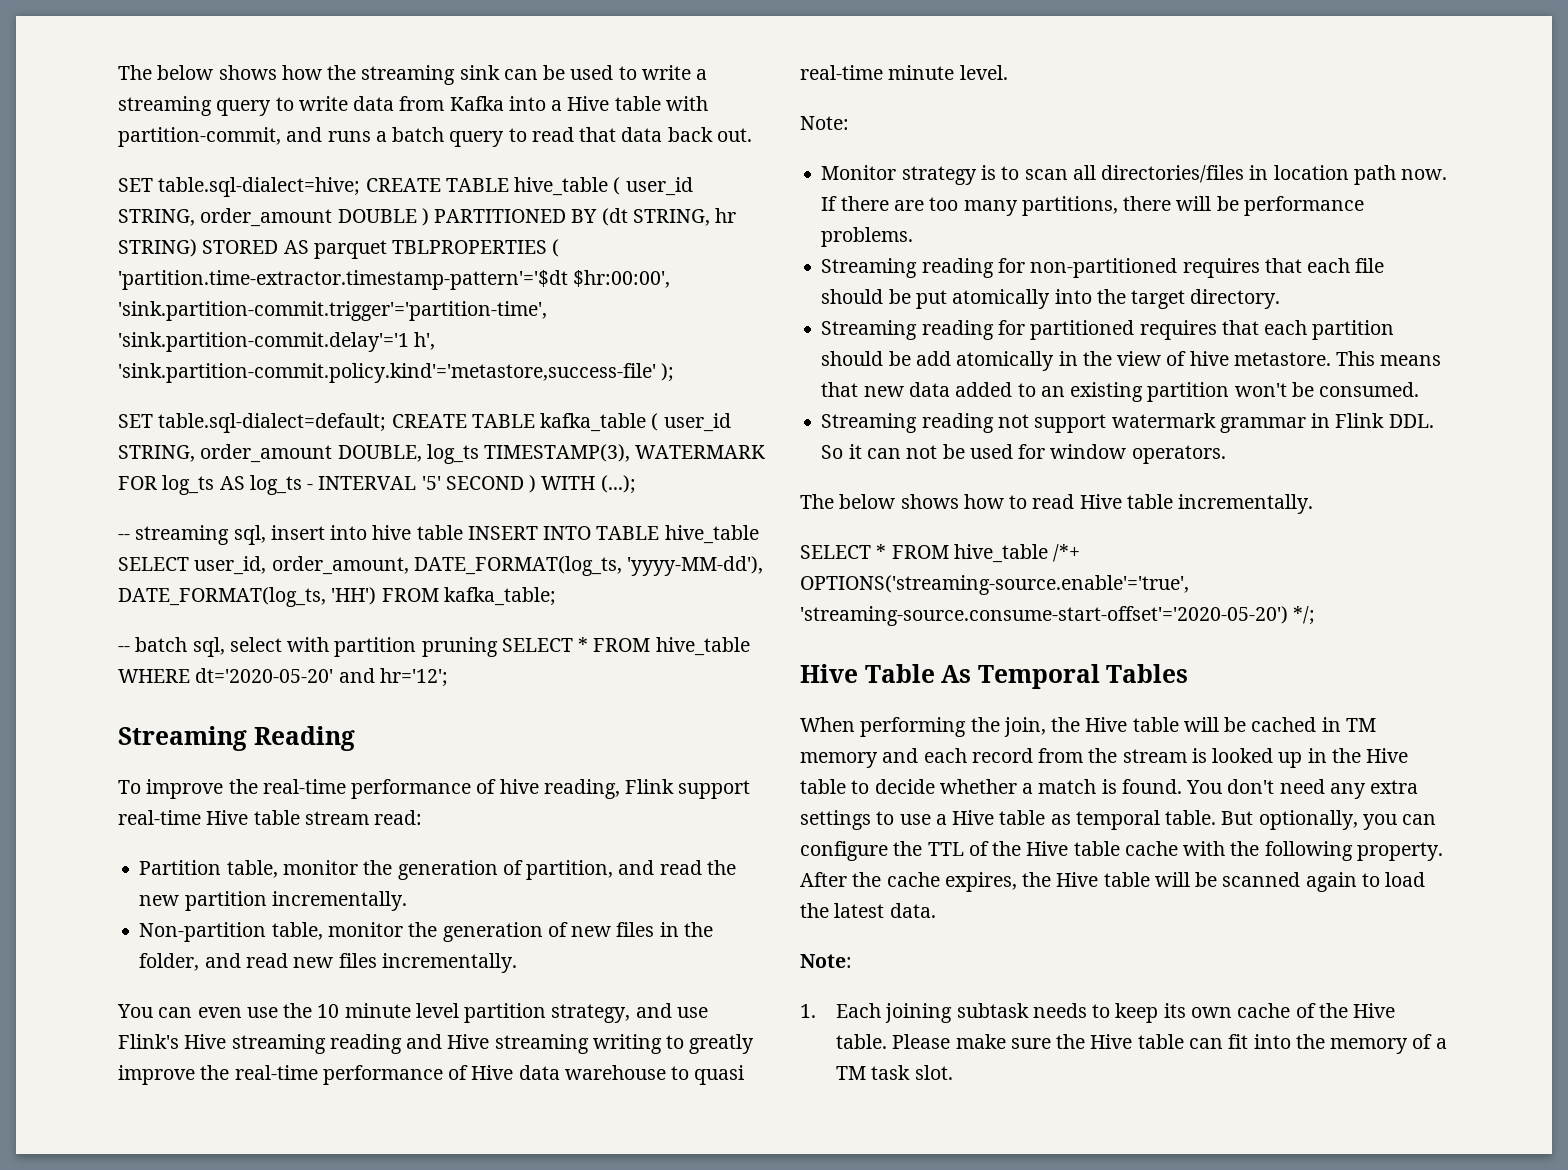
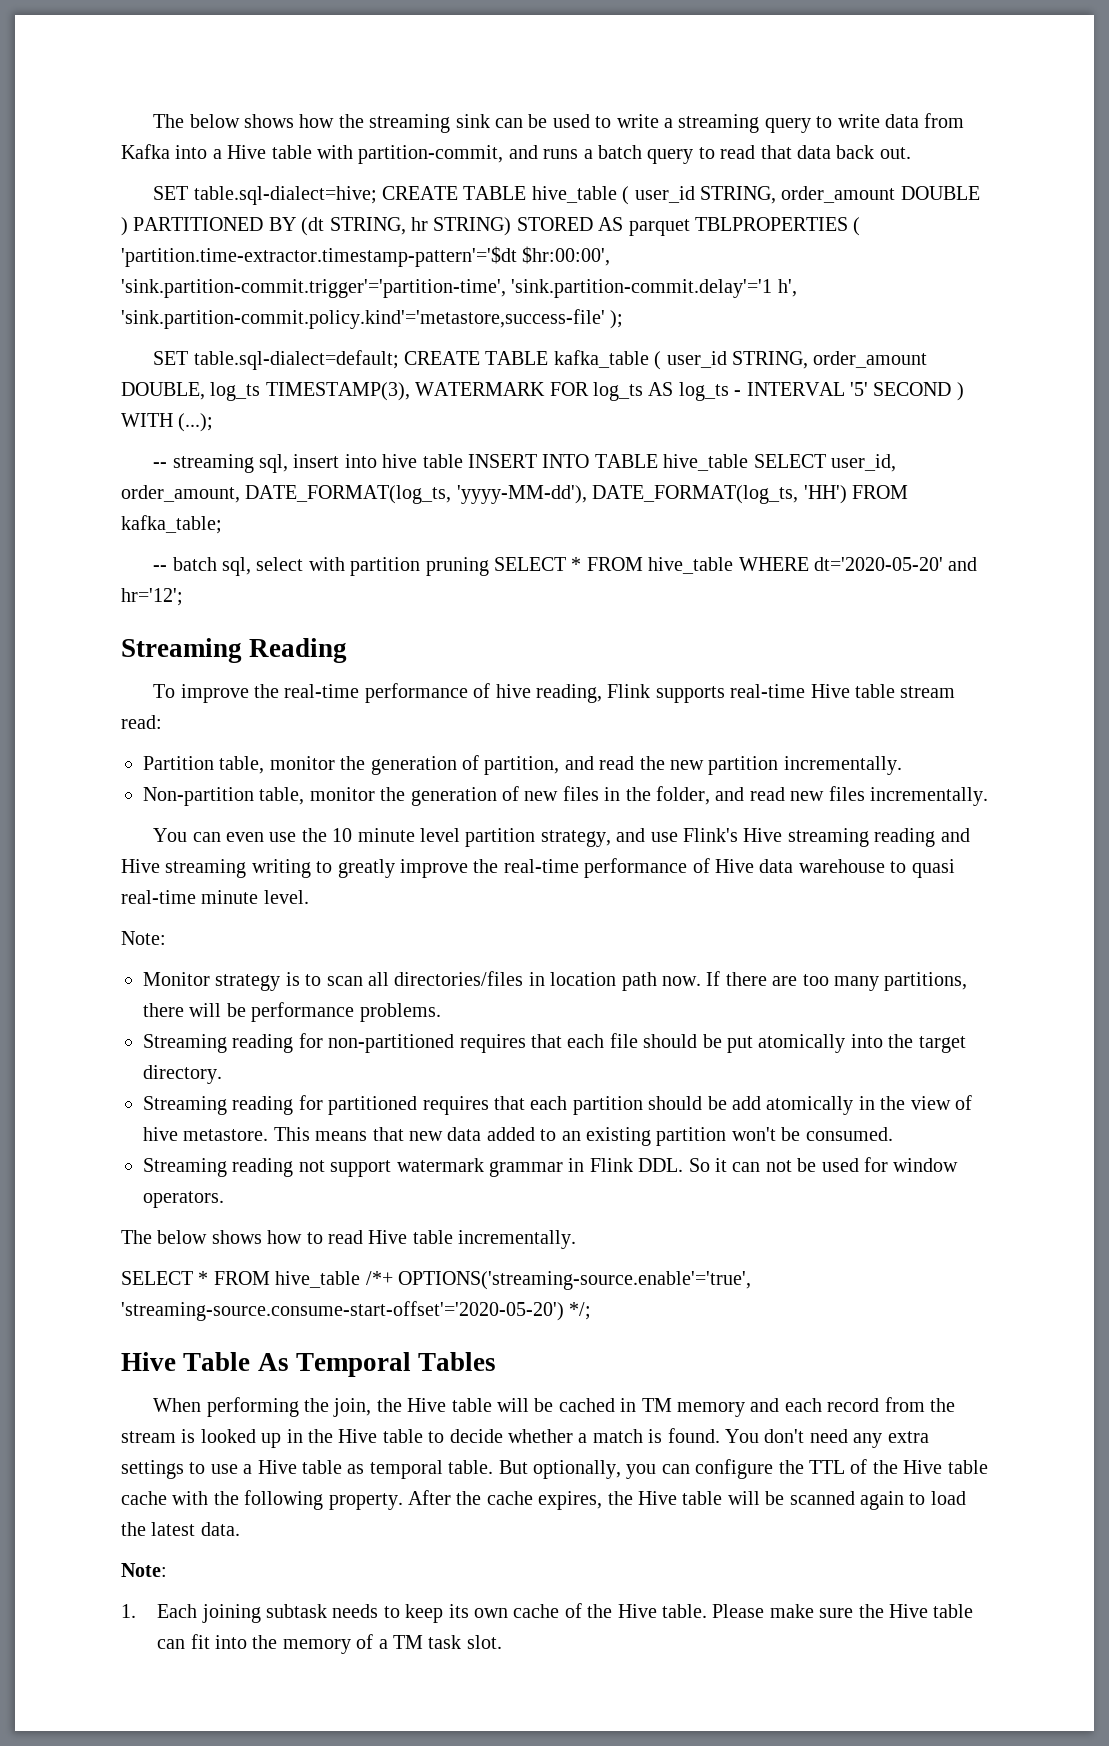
- To improve the real-time performance of hive reading, Flink support real-time Hive table stream read:
+ To improve the real-time performance of hive reading, Flink supports real-time Hive table stream read:

